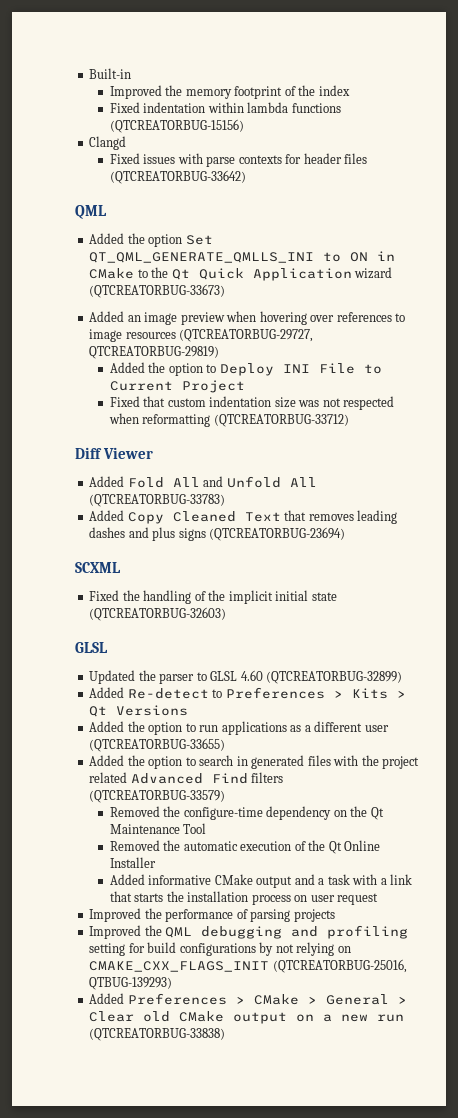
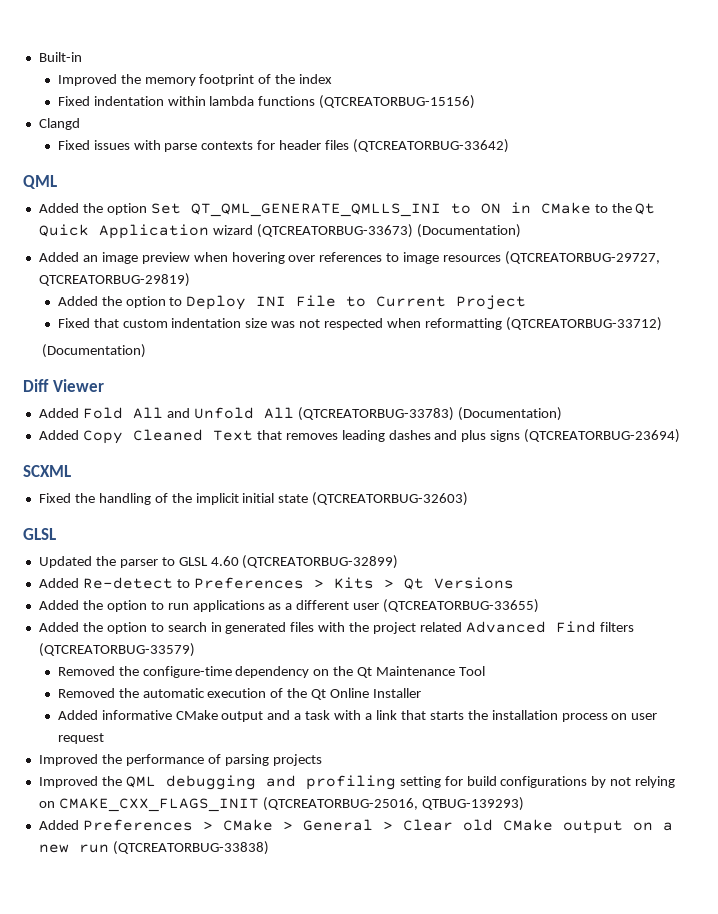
- Added the option Set QT_QML_GENERATE_QMLLS_INI to ON in CMake to the Qt Quick Application wizard (QTCREATORBUG-33673)
+ Added the option Set QT_QML_GENERATE_QMLLS_INI to ON in CMake to the Qt Quick Application wizard (QTCREATORBUG-33673) (Documentation)
  Fixed that custom indentation size was not respected when reformatting (QTCREATORBUG-33712)
+ (Documentation)
- Added Fold All and Unfold All (QTCREATORBUG-33783)
+ Added Fold All and Unfold All (QTCREATORBUG-33783) (Documentation)

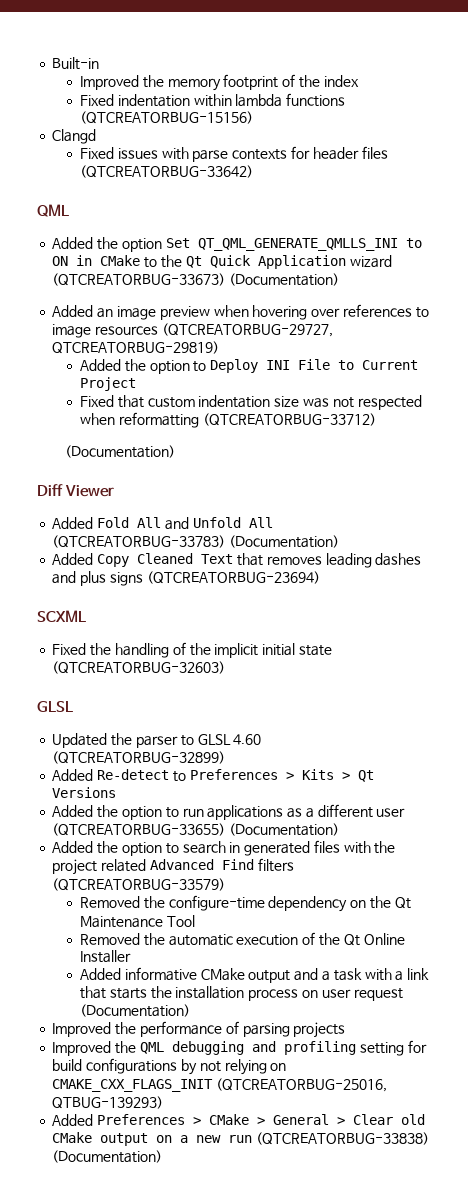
- Added the option to run applications as a different user (QTCREATORBUG-33655)
+ Added the option to run applications as a different user (QTCREATORBUG-33655) (Documentation)
- Added informative CMake output and a task with a link that starts the installation process on user request
+ Added informative CMake output and a task with a link that starts the installation process on user request (Documentation)
- Added Preferences > CMake > General > Clear old CMake output on a new run (QTCREATORBUG-33838)
+ Added Preferences > CMake > General > Clear old CMake output on a new run (QTCREATORBUG-33838) (Documentation)

